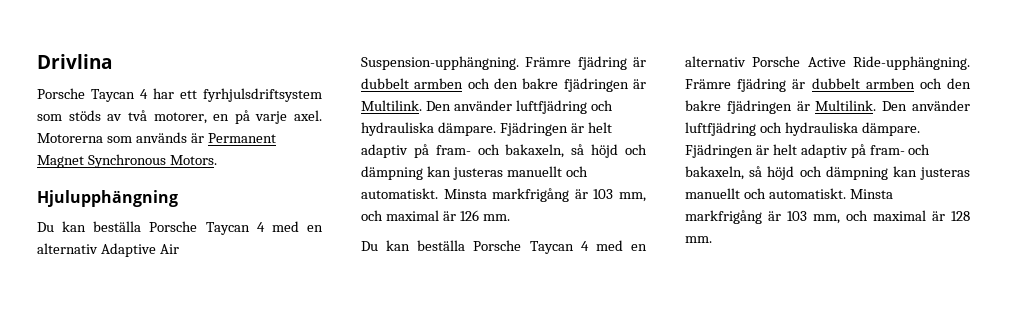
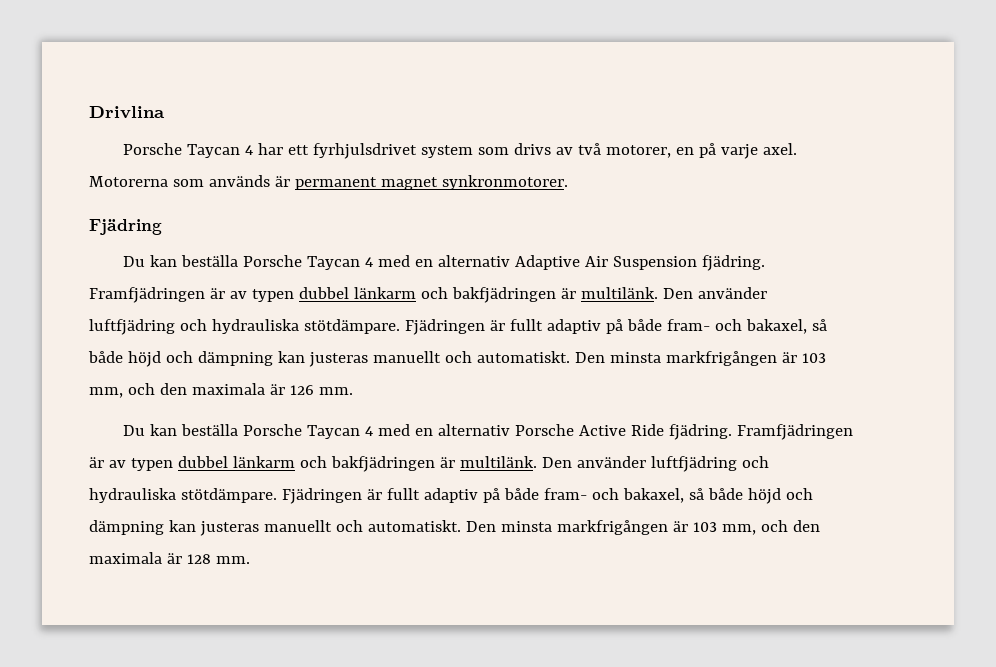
- Porsche Taycan 4 har ett fyrhjulsdriftsystem som stöds av två motorer, en på varje axel.
+ Porsche Taycan 4 har ett fyrhjulsdrivet system som drivs av två motorer, en på varje axel.
- Motorerna som används är Permanent Magnet Synchronous Motors.
- Hjulupphängning
+ Motorerna som används är permanent magnet synkronmotorer.
+ Fjädring
- Du kan beställa Porsche Taycan 4 med en alternativ Adaptive Air Suspension-upphängning. Främre fjädring är dubbelt armben och den bakre fjädringen är Multilink. Den använder luftfjädring och hydrauliska dämpare. Fjädringen är helt adaptiv på fram- och bakaxeln, så höjd och dämpning kan justeras manuellt och automatiskt. Minsta markfrigång är 103 mm, och maximal är 126 mm.
+ Du kan beställa Porsche Taycan 4 med en alternativ Adaptive Air Suspension fjädring. Framfjädringen är av typen dubbel länkarm och bakfjädringen är multilänk. Den använder luftfjädring och hydrauliska stötdämpare. Fjädringen är fullt adaptiv på både fram- och bakaxel, så både höjd och dämpning kan justeras manuellt och automatiskt. Den minsta markfrigången är 103 mm, och den maximala är 126 mm.
- Du kan beställa Porsche Taycan 4 med en alternativ Porsche Active Ride-upphängning. Främre fjädring är dubbelt armben och den bakre fjädringen är Multilink. Den använder luftfjädring och hydrauliska dämpare. Fjädringen är helt adaptiv på fram- och bakaxeln, så höjd och dämpning kan justeras manuellt och automatiskt. Minsta markfrigång är 103 mm, och maximal är 128 mm.
+ Du kan beställa Porsche Taycan 4 med en alternativ Porsche Active Ride fjädring. Framfjädringen är av typen dubbel länkarm och bakfjädringen är multilänk. Den använder luftfjädring och hydrauliska stötdämpare. Fjädringen är fullt adaptiv på både fram- och bakaxel, så både höjd och dämpning kan justeras manuellt och automatiskt. Den minsta markfrigången är 103 mm, och den maximala är 128 mm.

